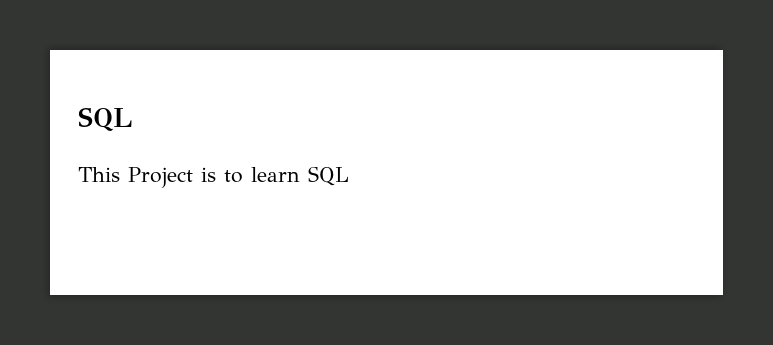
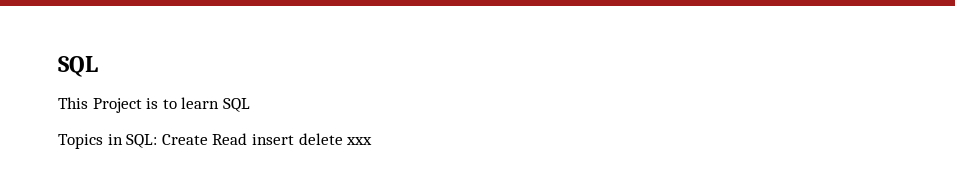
+ Topics in SQL: Create Read insert delete xxx

